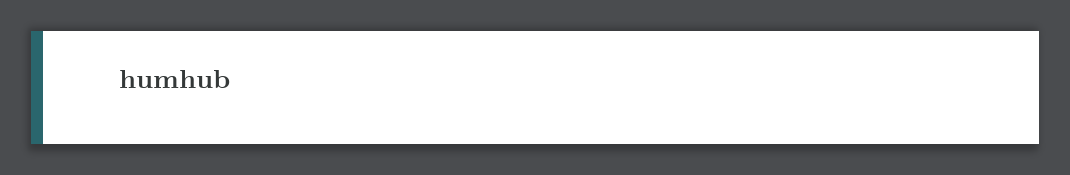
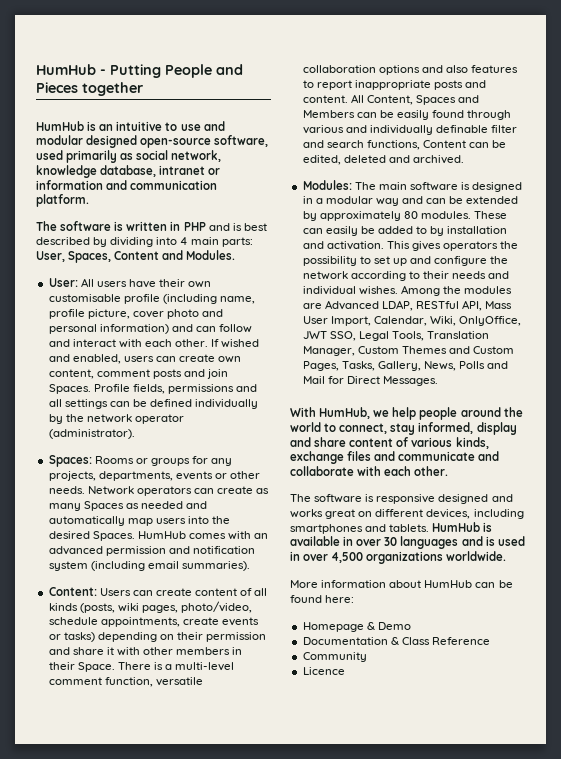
- humhub
+ HumHub - Putting People and Pieces together
+ HumHub is an intuitive to use and modular designed open-source software, used primarily as social network, knowledge database, intranet or information and communication platform.
+ The software is written in PHP and is best described by dividing into 4 main parts: User, Spaces, Content and Modules.
+ User: All users have their own customisable profile (including name, profile picture, cover photo and personal information) and can follow and interact with each other. If wished and enabled, users can create own content, comment posts and join Spaces. Profile fields, permissions and all settings can be defined individually by the network operator (administrator).
+ Spaces: Rooms or groups for any projects, departments, events or other needs. Network operators can create as many Spaces as needed and automatically map users into the desired Spaces. HumHub comes with an advanced permission and notification system (including email summaries).
+ Content: Users can create content of all kinds (posts, wiki pages, photo/video, schedule appointments, create events or tasks) depending on their permission and share it with other members in their Space. There is a multi-level comment function, versatile collaboration options and also features to report inappropriate posts and content. All Content, Spaces and Members can be easily found through various and individually definable filter and search functions, Content can be edited, deleted and archived.
+ Modules: The main software is designed in a modular way and can be extended by approximately 80 modules. These can easily be added to by installation and activation. This gives operators the possibility to set up and configure the network according to their needs and individual wishes. Among the modules are Advanced LDAP, RESTful API, Mass User Import, Calendar, Wiki, OnlyOffice, JWT SSO, Legal Tools, Translation Manager, Custom Themes and Custom Pages, Tasks, Gallery, News, Polls and Mail for Direct Messages.
+ With HumHub, we help people around the world to connect, stay informed, display and share content of various kinds, exchange files and communicate and collaborate with each other.
+ The software is responsive designed and works great on different devices, including smartphones and tablets. HumHub is available in over 30 languages and is used in over 4,500 organizations worldwide.
+ More information about HumHub can be found here:
+ Homepage & Demo
+ Documentation & Class Reference
+ Community
+ Licence

